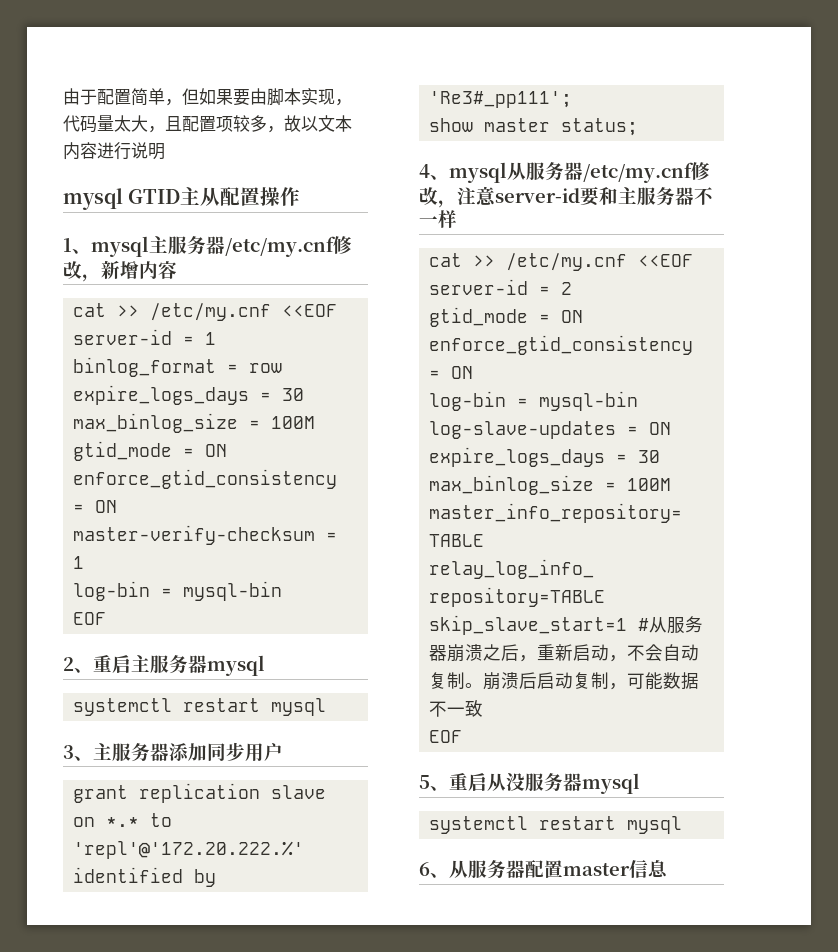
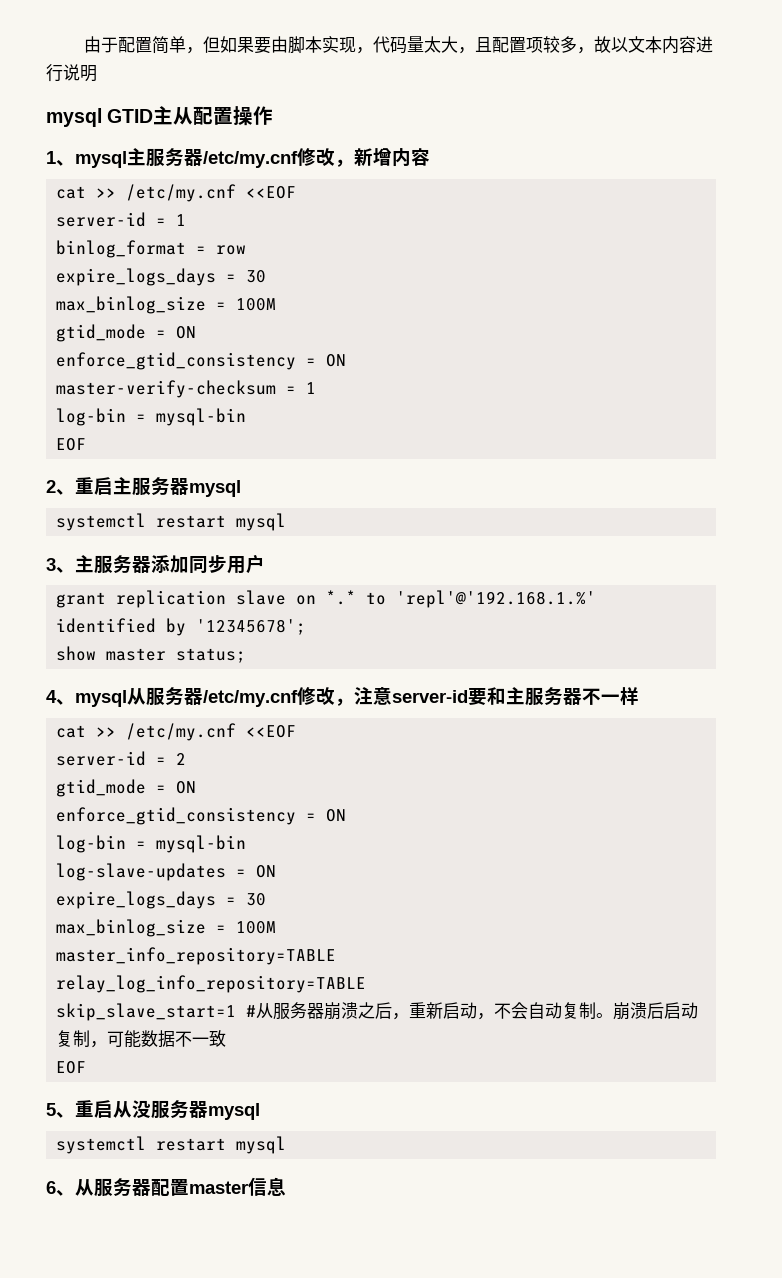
- grant replication slave on *.* to 'repl'@'172.20.222.%' identified by 'Re3#_pp111';
+ grant replication slave on *.* to 'repl'@'192.168.1.%' identified by '12345678';

